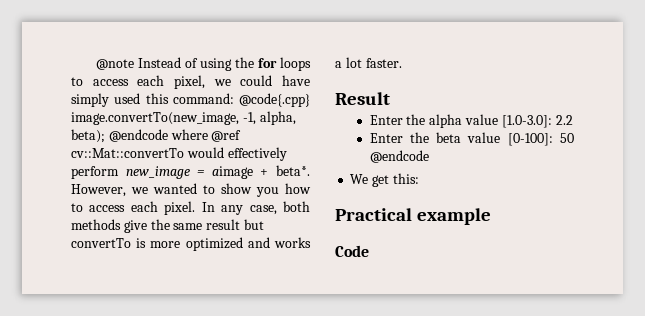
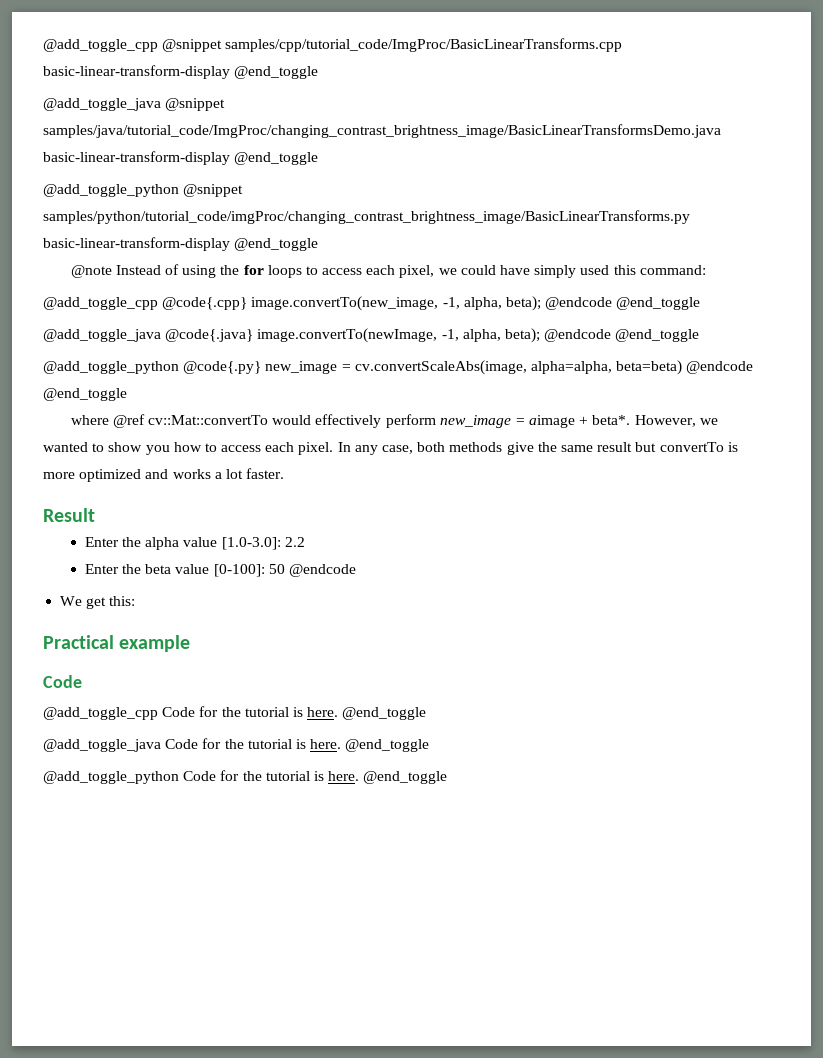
+ @add_toggle_cpp @snippet samples/cpp/tutorial_code/ImgProc/BasicLinearTransforms.cpp basic-linear-transform-display @end_toggle
+ @add_toggle_java @snippet samples/java/tutorial_code/ImgProc/changing_contrast_brightness_image/BasicLinearTransformsDemo.java basic-linear-transform-display @end_toggle
+ @add_toggle_python @snippet samples/python/tutorial_code/imgProc/changing_contrast_brightness_image/BasicLinearTransforms.py basic-linear-transform-display @end_toggle
- @note Instead of using the for loops to access each pixel, we could have simply used this command: @code{.cpp} image.convertTo(new_image, -1, alpha, beta); @endcode where @ref cv::Mat::convertTo would effectively perform new_image = aimage + beta*.
+ @note Instead of using the for loops to access each pixel, we could have simply used this command:
+ @add_toggle_cpp @code{.cpp} image.convertTo(new_image, -1, alpha, beta); @endcode @end_toggle
+ @add_toggle_java @code{.java} image.convertTo(newImage, -1, alpha, beta); @endcode @end_toggle
+ @add_toggle_python @code{.py} new_image = cv.convertScaleAbs(image, alpha=alpha, beta=beta) @endcode @end_toggle
+ where @ref cv::Mat::convertTo would effectively perform new_image = aimage + beta*.
+ @add_toggle_cpp Code for the tutorial is here. @end_toggle
+ @add_toggle_java Code for the tutorial is here. @end_toggle
+ @add_toggle_python Code for the tutorial is here. @end_toggle

